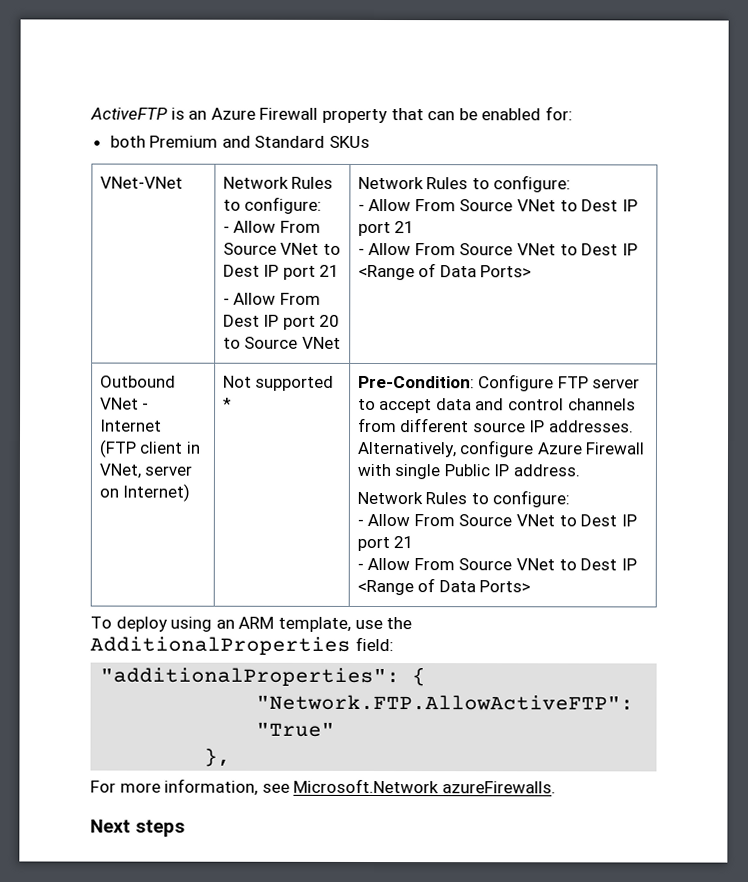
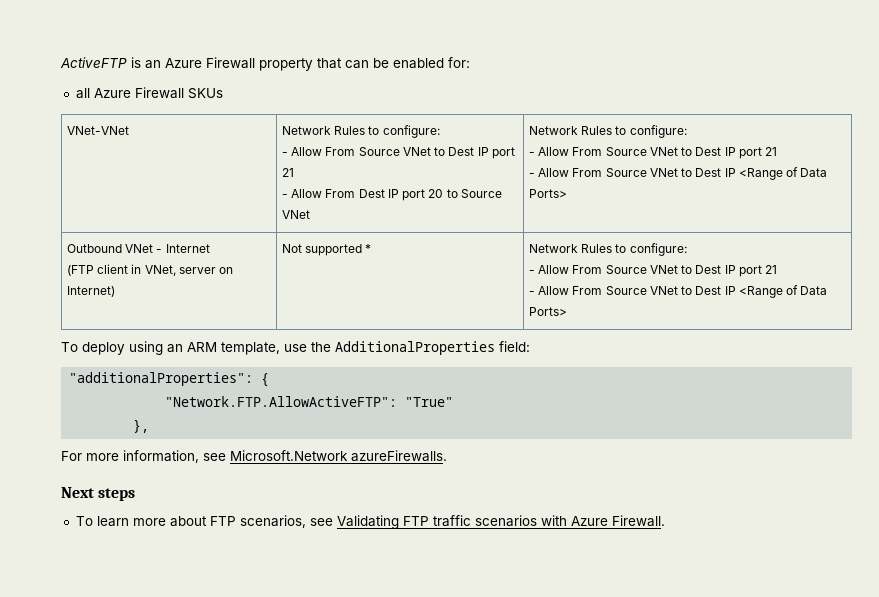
- both Premium and Standard SKUs
+ all Azure Firewall SKUs
- Pre-Condition: Configure FTP server to accept data and control channels from different source IP addresses. Alternatively, configure Azure Firewall with single Public IP address.
+ To learn more about FTP scenarios, see Validating FTP traffic scenarios with Azure Firewall.

